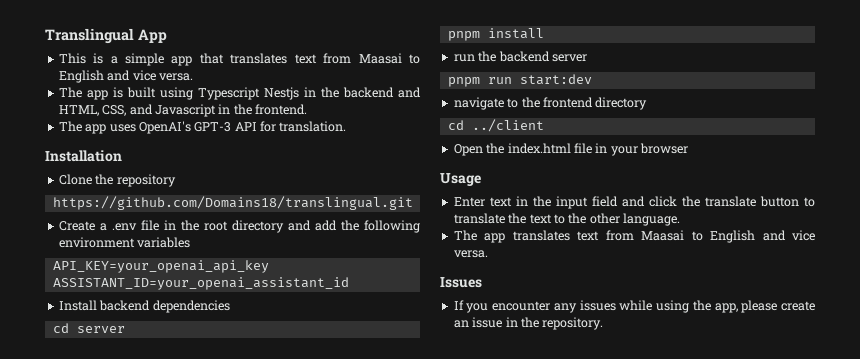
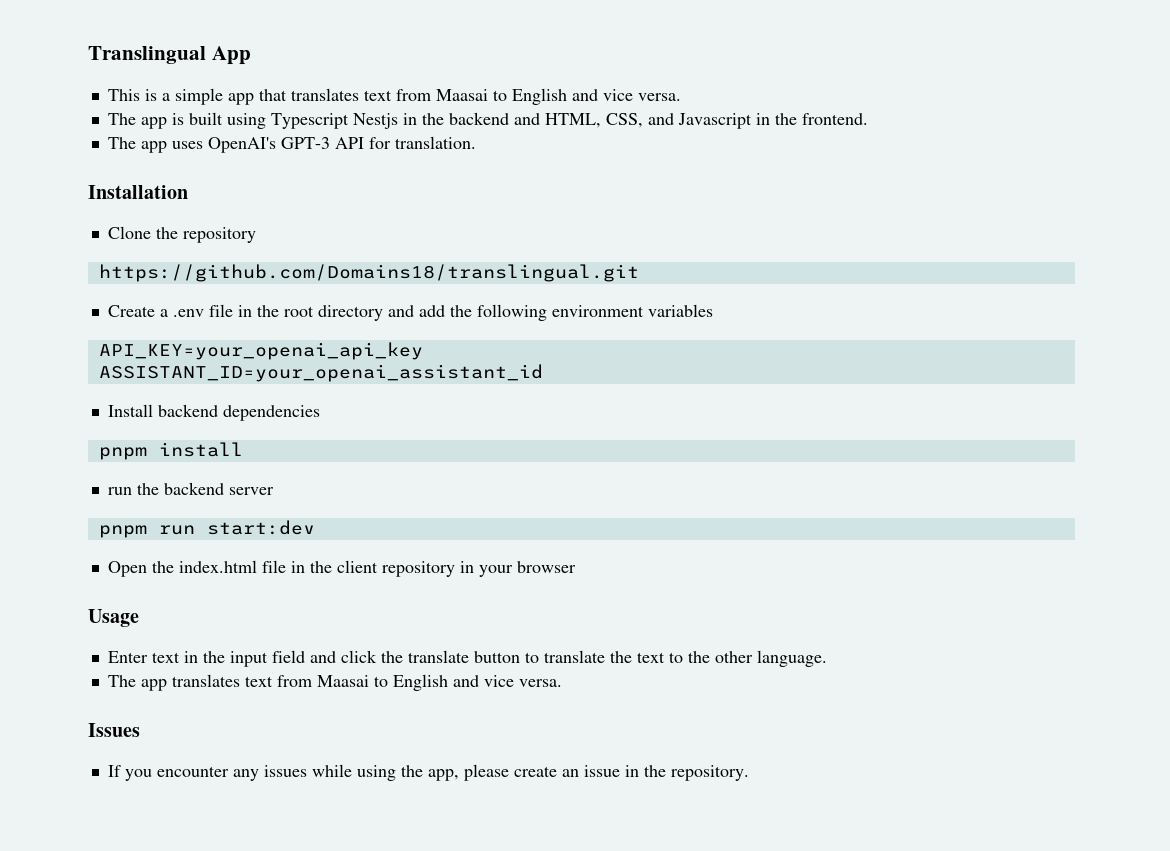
- cd server
- navigate to the frontend directory
- cd ../client
- Open the index.html file in your browser
+ Open the index.html file in the client repository in your browser

